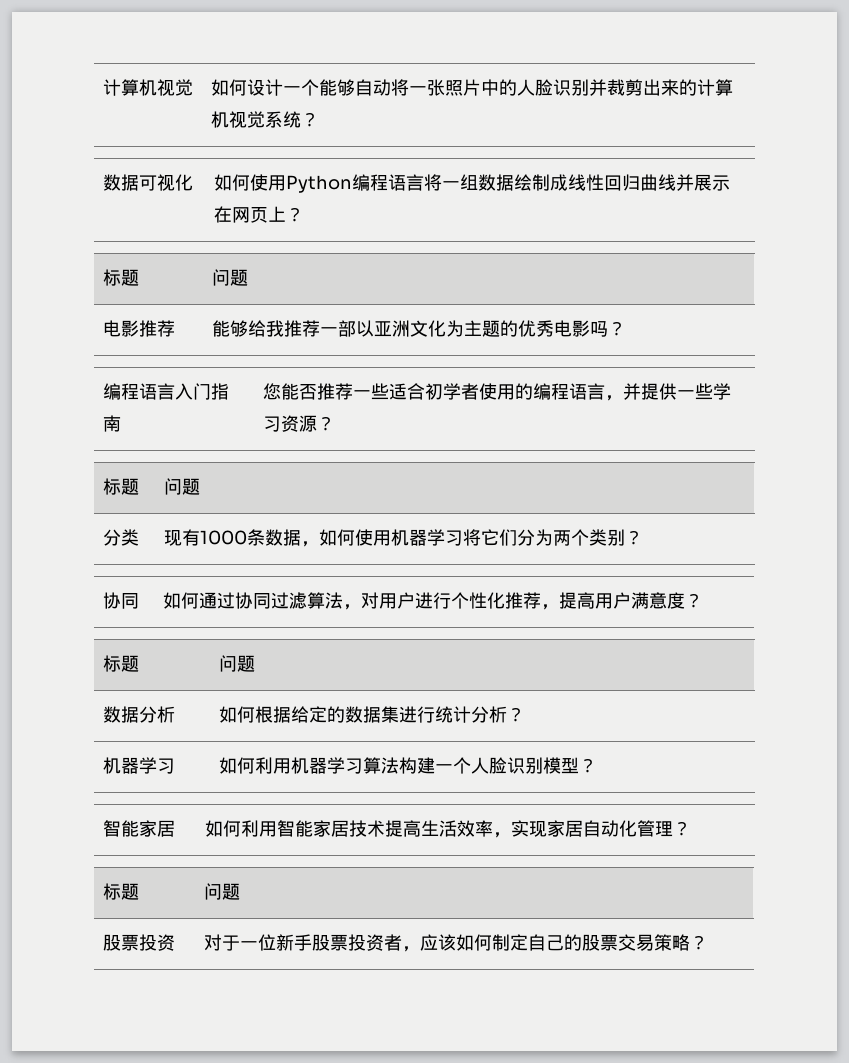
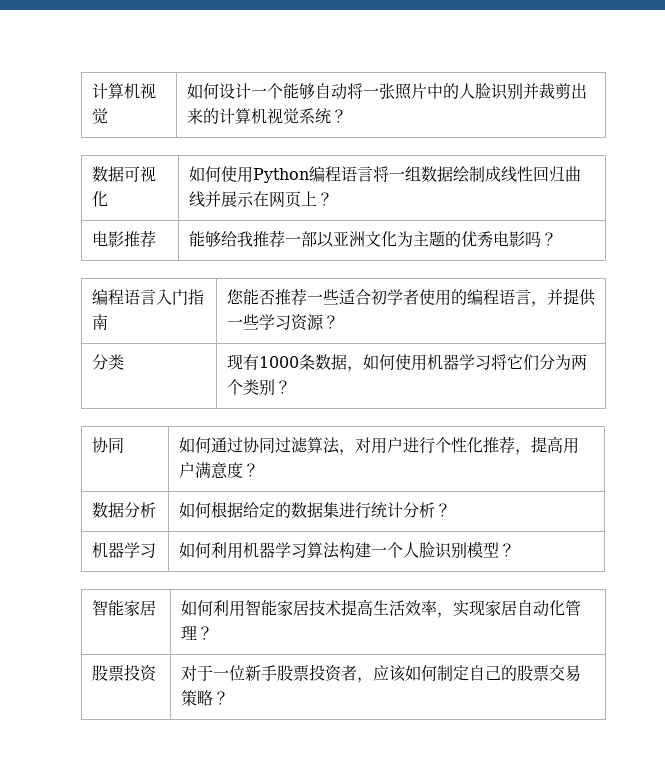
  数据可视化 | 如何使用Python编程语言将一组数据绘制成线性回归曲线并展示在网页上？
- 标题 | 问题
  编程语言入门指南 | 您能否推荐一些适合初学者使用的编程语言，并提供一些学习资源？
- 标题 | 问题
  协同 | 如何通过协同过滤算法，对用户进行个性化推荐，提高用户满意度？
- 标题 | 问题
  智能家居 | 如何利用智能家居技术提高生活效率，实现家居自动化管理？
- 标题 | 问题

